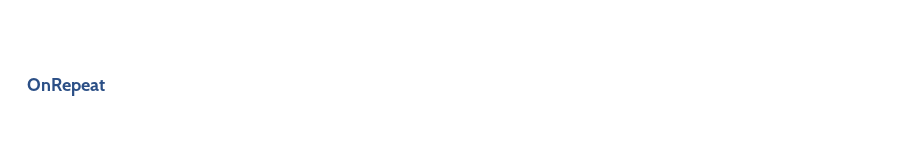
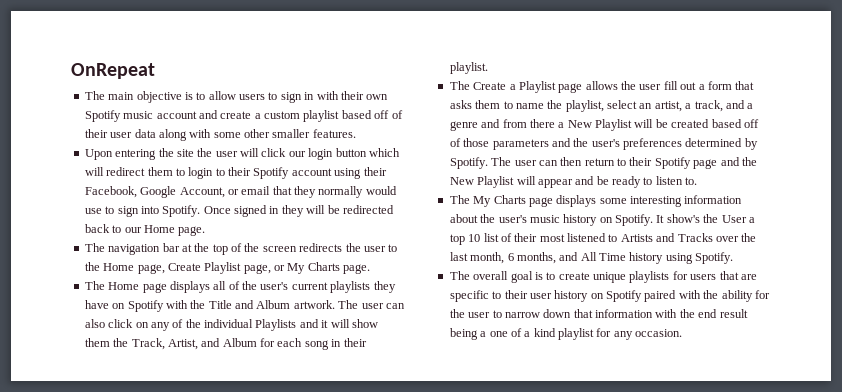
+ The main objective is to allow users to sign in with their own Spotify music account and create a custom playlist based off of their user data along with some other smaller features.
+ Upon entering the site the user will click our login button which will redirect them to login to their Spotify account using their Facebook, Google Account, or email that they normally would use to sign into Spotify. Once signed in they will be redirected back to our Home page.
+ The navigation bar at the top of the screen redirects the user to the Home page, Create Playlist page, or My Charts page.
+ The Home page displays all of the user's current playlists they have on Spotify with the Title and Album artwork. The user can also click on any of the individual Playlists and it will show them the Track, Artist, and Album for each song in their playlist.
+ The Create a Playlist page allows the user fill out a form that asks them to name the playlist, select an artist, a track, and a genre and from there a New Playlist will be created based off of those parameters and the user's preferences determined by Spotify. The user can then return to their Spotify page and the New Playlist will appear and be ready to listen to.
+ The My Charts page displays some interesting information about the user's music history on Spotify. It show's the User a top 10 list of their most listened to Artists and Tracks over the last month, 6 months, and All Time history using Spotify.
+ The overall goal is to create unique playlists for users that are specific to their user history on Spotify paired with the ability for the user to narrow down that information with the end result being a one of a kind playlist for any occasion.

